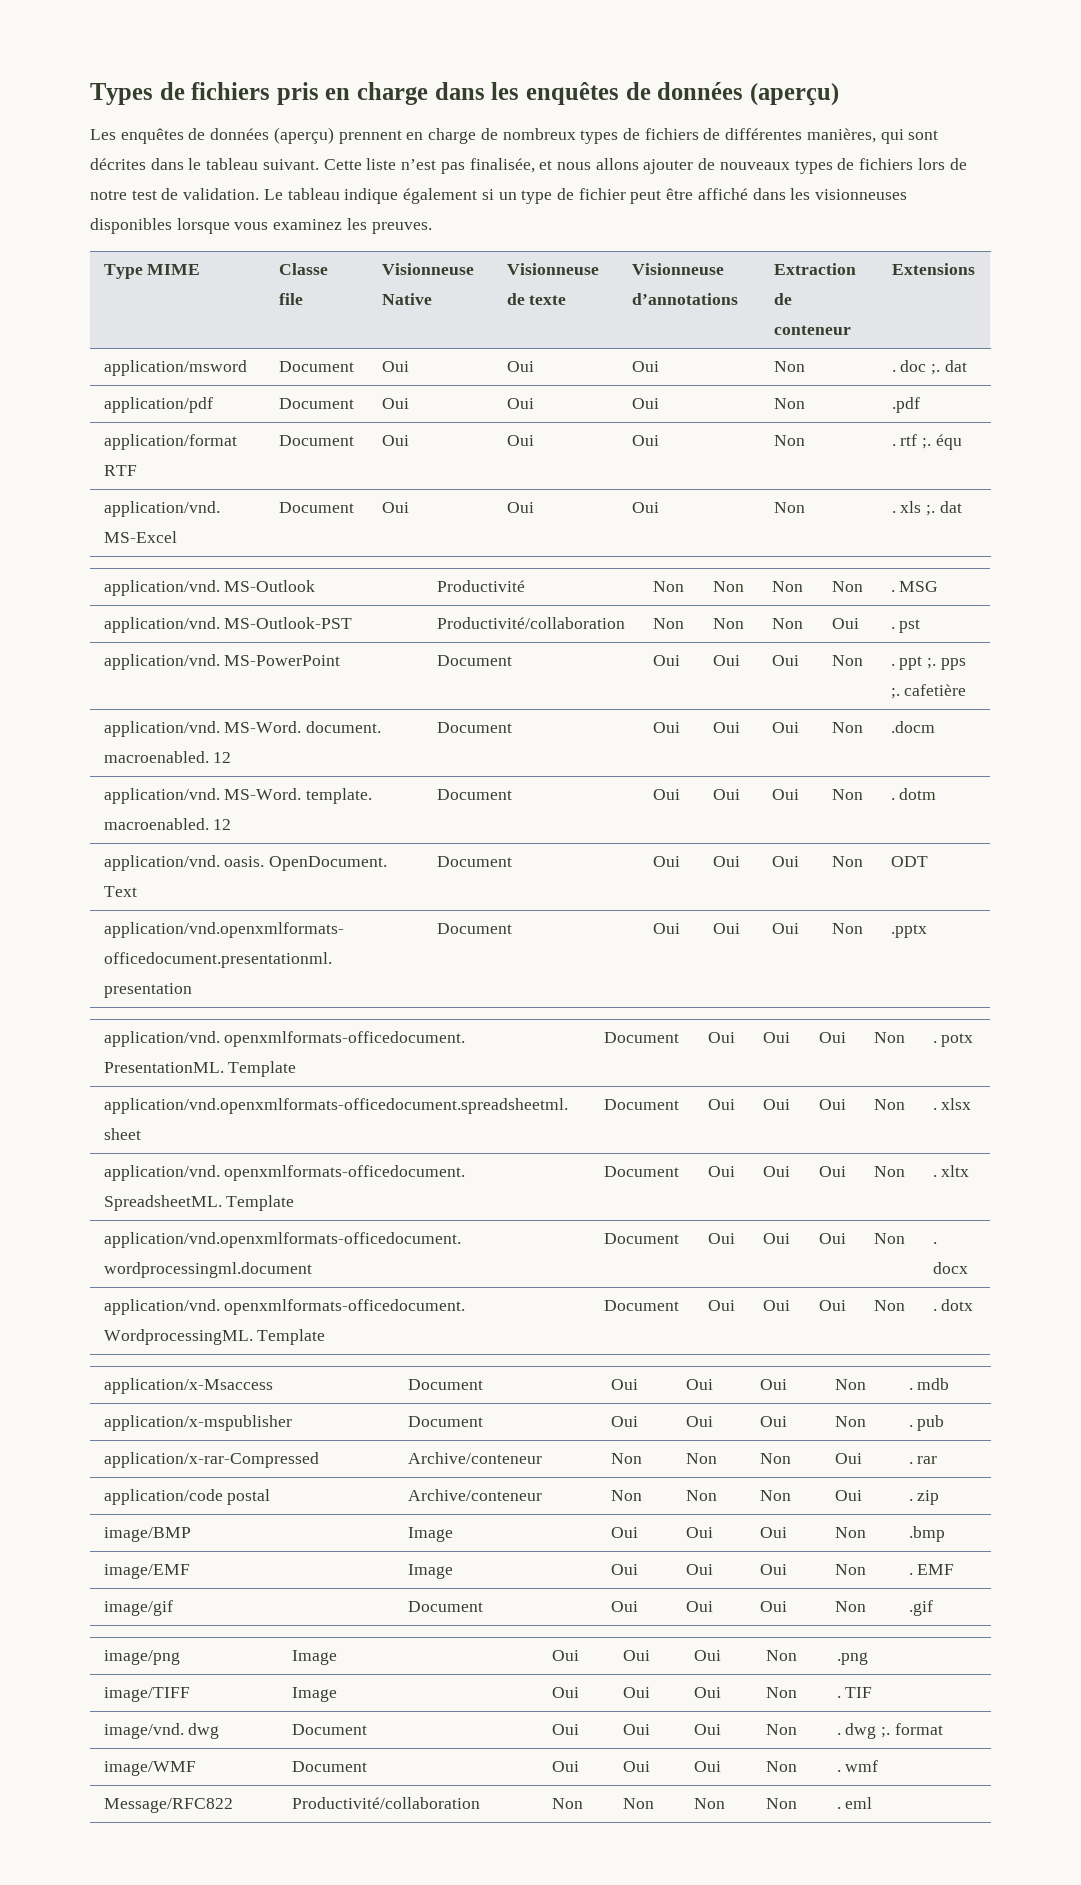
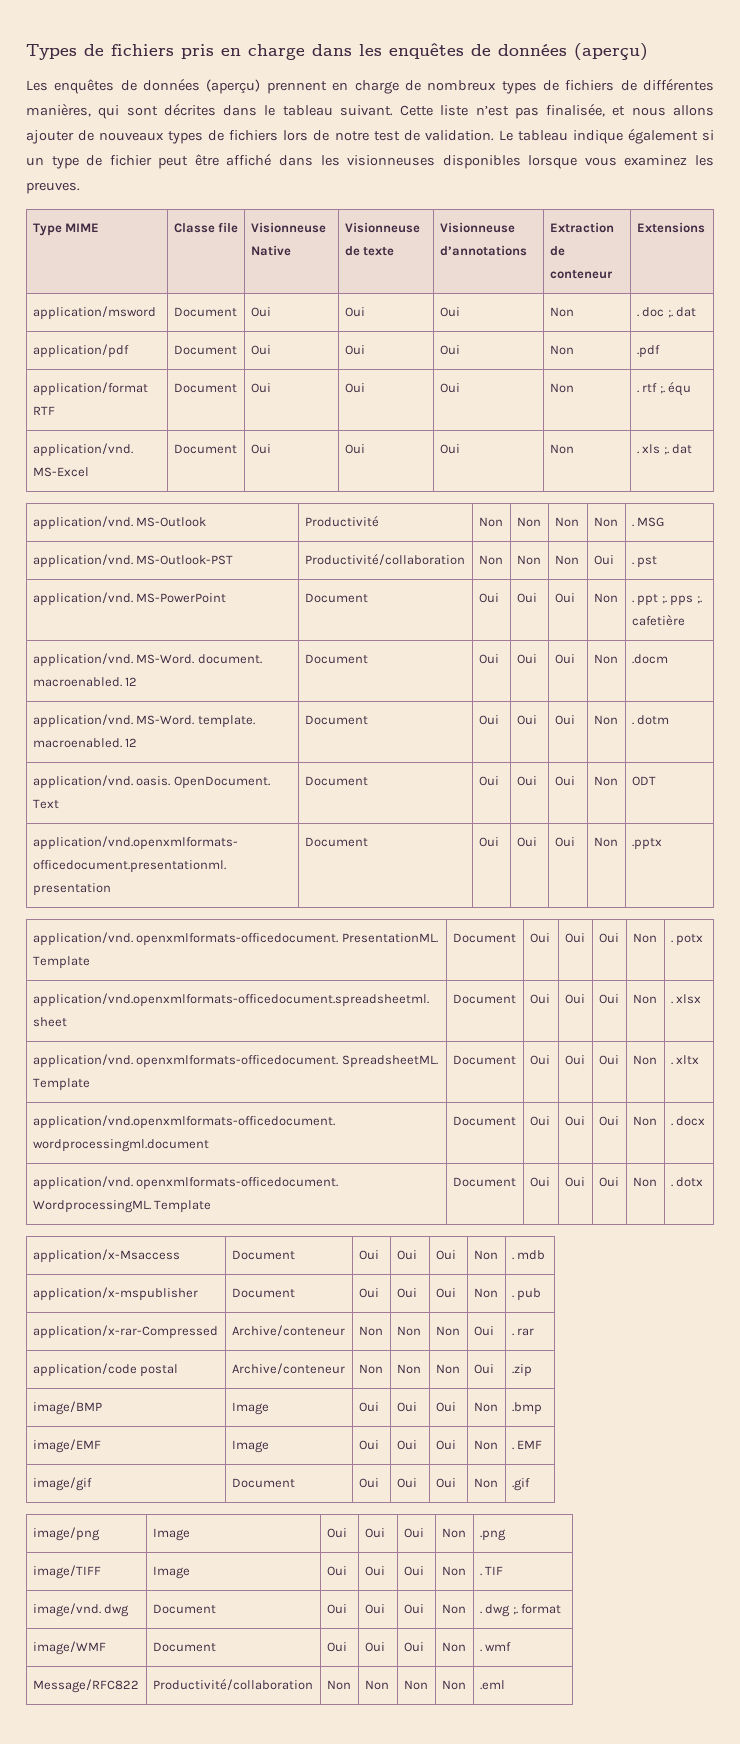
- application/code postal | Archive/conteneur | Non | Non | Non | Oui | . zip
+ application/code postal | Archive/conteneur | Non | Non | Non | Oui | .zip
- Message/RFC822 | Productivité/collaboration | Non | Non | Non | Non | . eml
+ Message/RFC822 | Productivité/collaboration | Non | Non | Non | Non | .eml

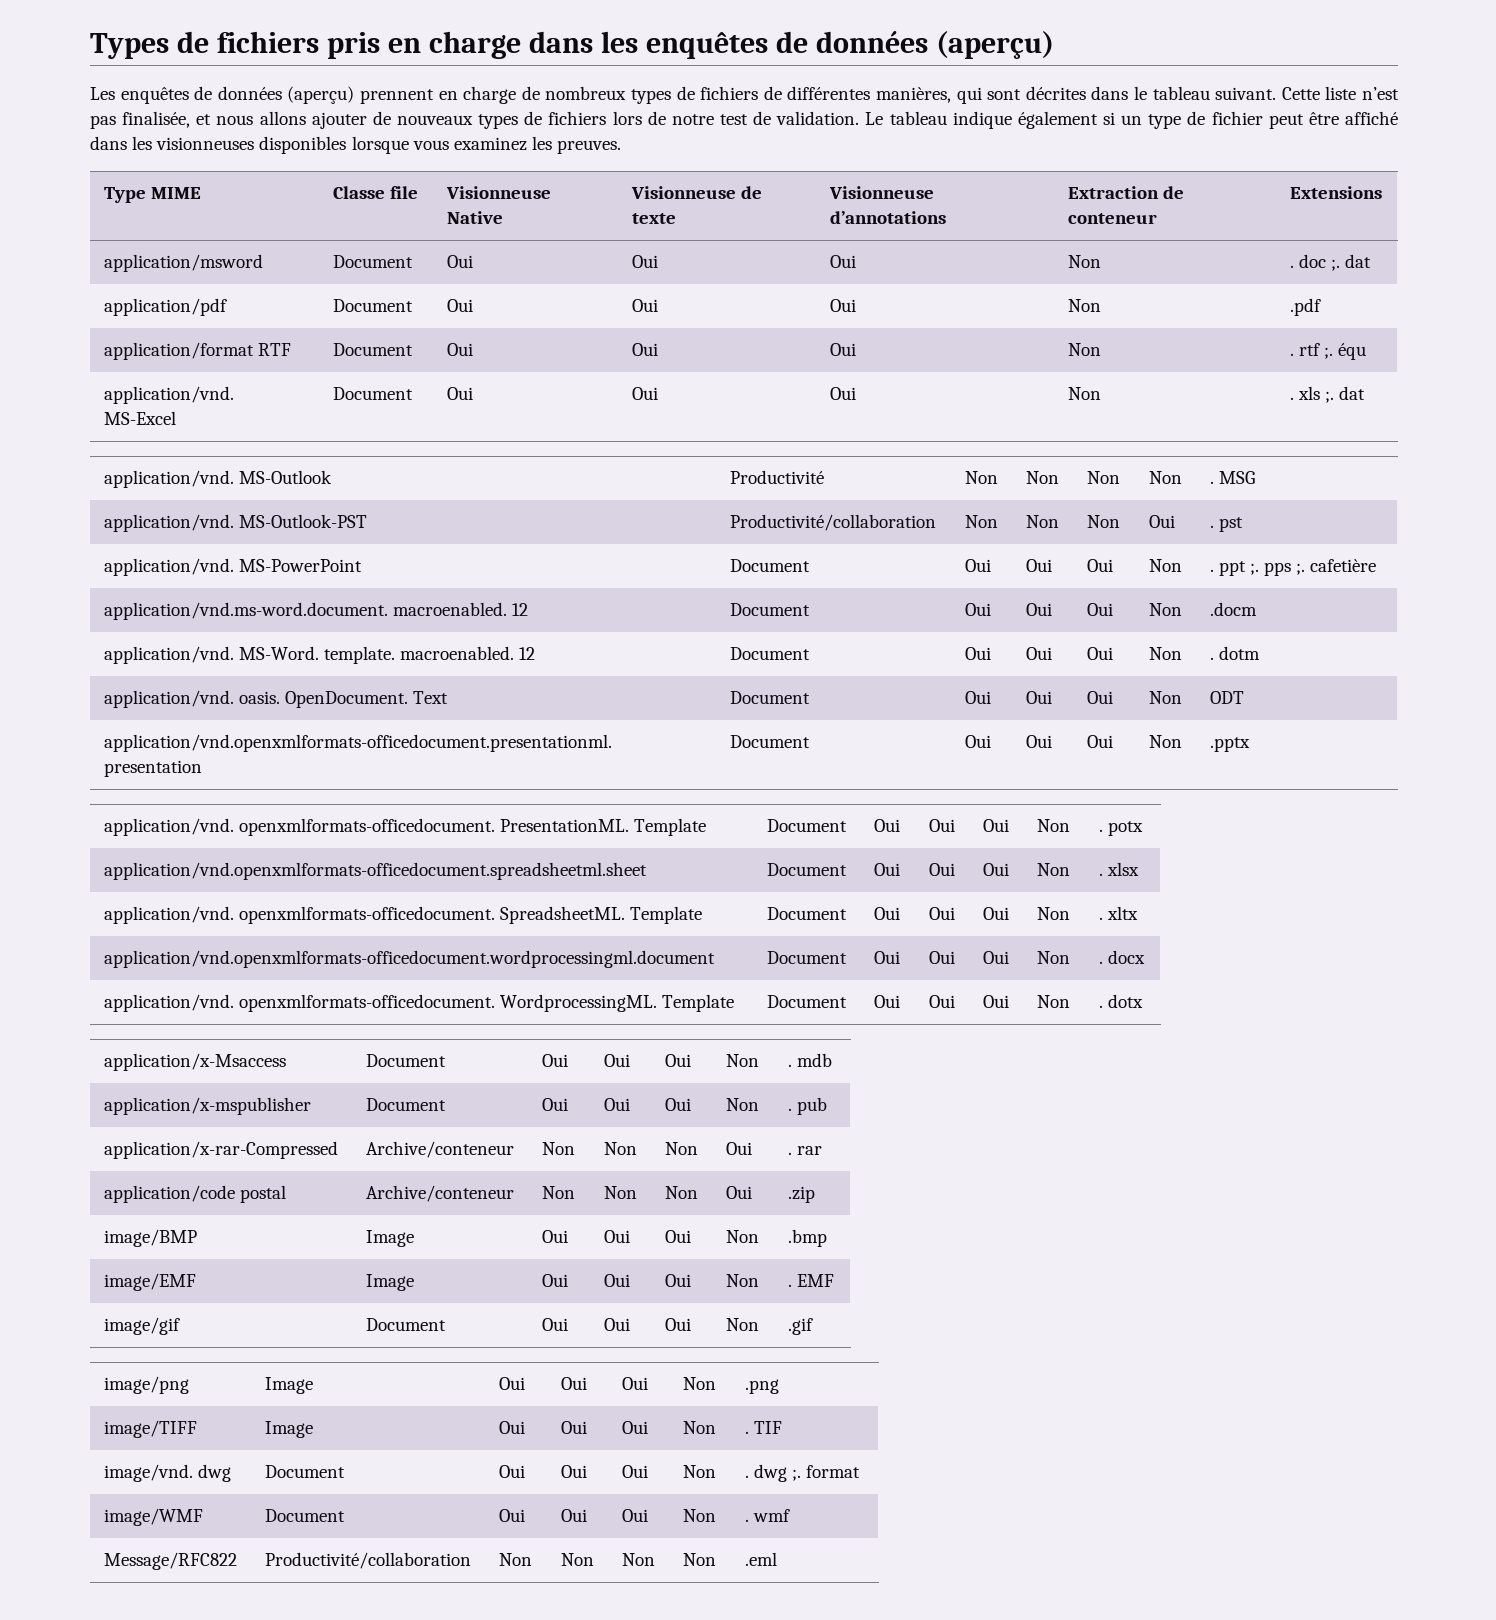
- application/vnd. MS-Word. document. macroenabled. 12 | Document | Oui | Oui | Oui | Non | .docm
+ application/vnd.ms-word.document. macroenabled. 12 | Document | Oui | Oui | Oui | Non | .docm

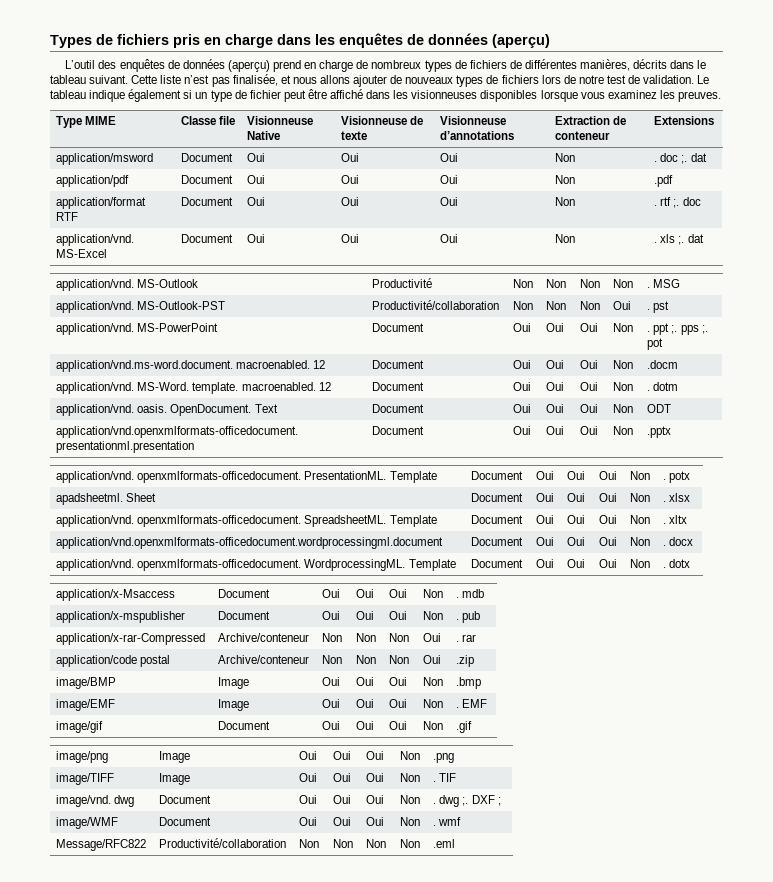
- Les enquêtes de données (aperçu) prennent en charge de nombreux types de fichiers de différentes manières, qui sont décrites dans le tableau suivant.
+ L’outil des enquêtes de données (aperçu) prend en charge de nombreux types de fichiers de différentes manières, décrits dans le tableau suivant.
- application/format RTF | Document | Oui | Oui | Oui | Non | . rtf ;. équ
+ application/format RTF | Document | Oui | Oui | Oui | Non | . rtf ;. doc
- application/vnd. MS-PowerPoint | Document | Oui | Oui | Oui | Non | . ppt ;. pps ;. cafetière
+ application/vnd. MS-PowerPoint | Document | Oui | Oui | Oui | Non | . ppt ;. pps ;. pot
- application/vnd.openxmlformats-officedocument.spreadsheetml.sheet | Document | Oui | Oui | Oui | Non | . xlsx
+ apadsheetml. Sheet | Document | Oui | Oui | Oui | Non | . xlsx
- image/vnd. dwg | Document | Oui | Oui | Oui | Non | . dwg ;. format
+ image/vnd. dwg | Document | Oui | Oui | Oui | Non | . dwg ;. DXF ;

